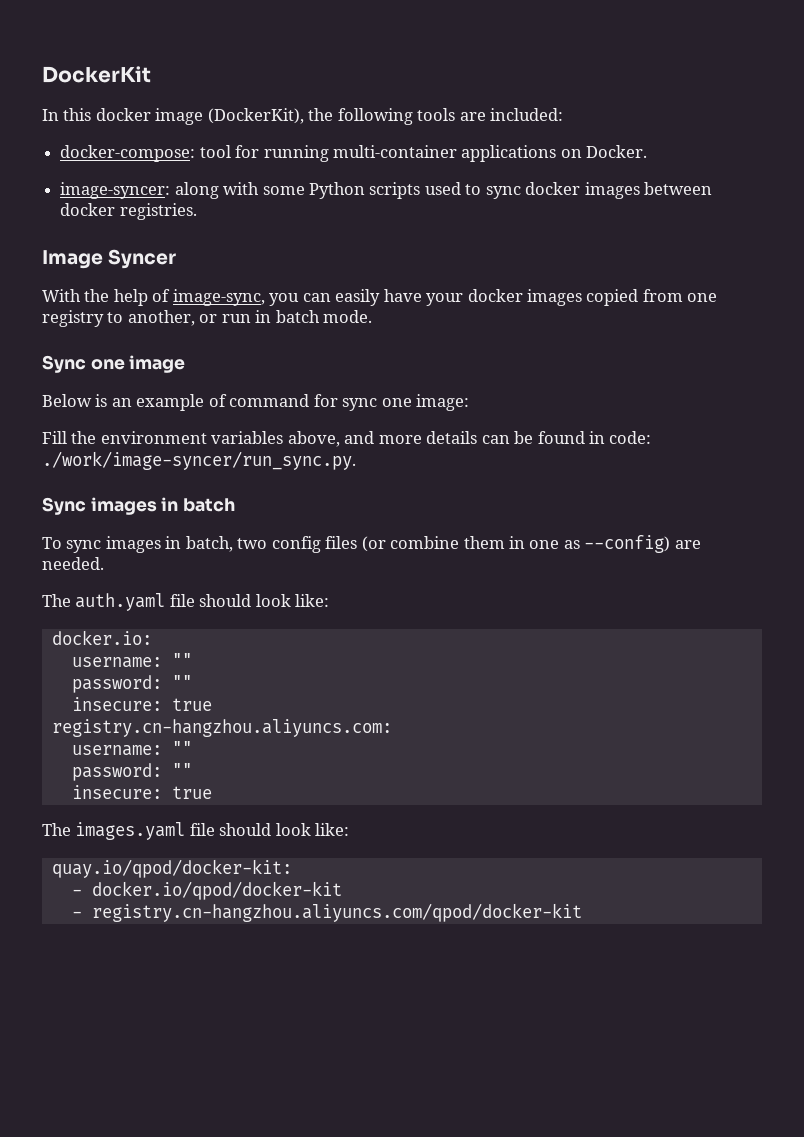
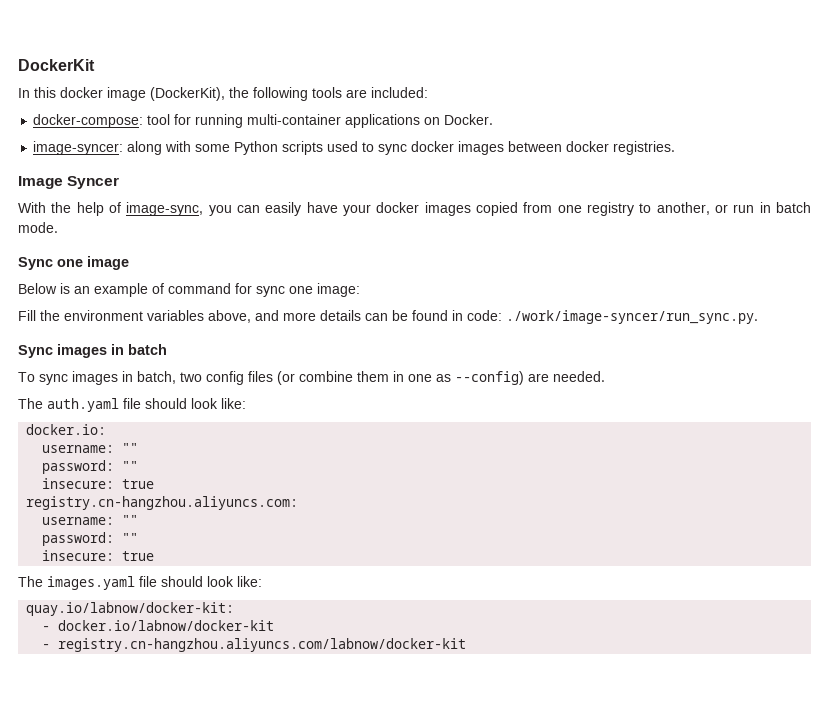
- quay.io/qpod/docker-kit:
- - docker.io/qpod/docker-kit
- - registry.cn-hangzhou.aliyuncs.com/qpod/docker-kit
+ quay.io/labnow/docker-kit:
+ - docker.io/labnow/docker-kit
+ - registry.cn-hangzhou.aliyuncs.com/labnow/docker-kit

